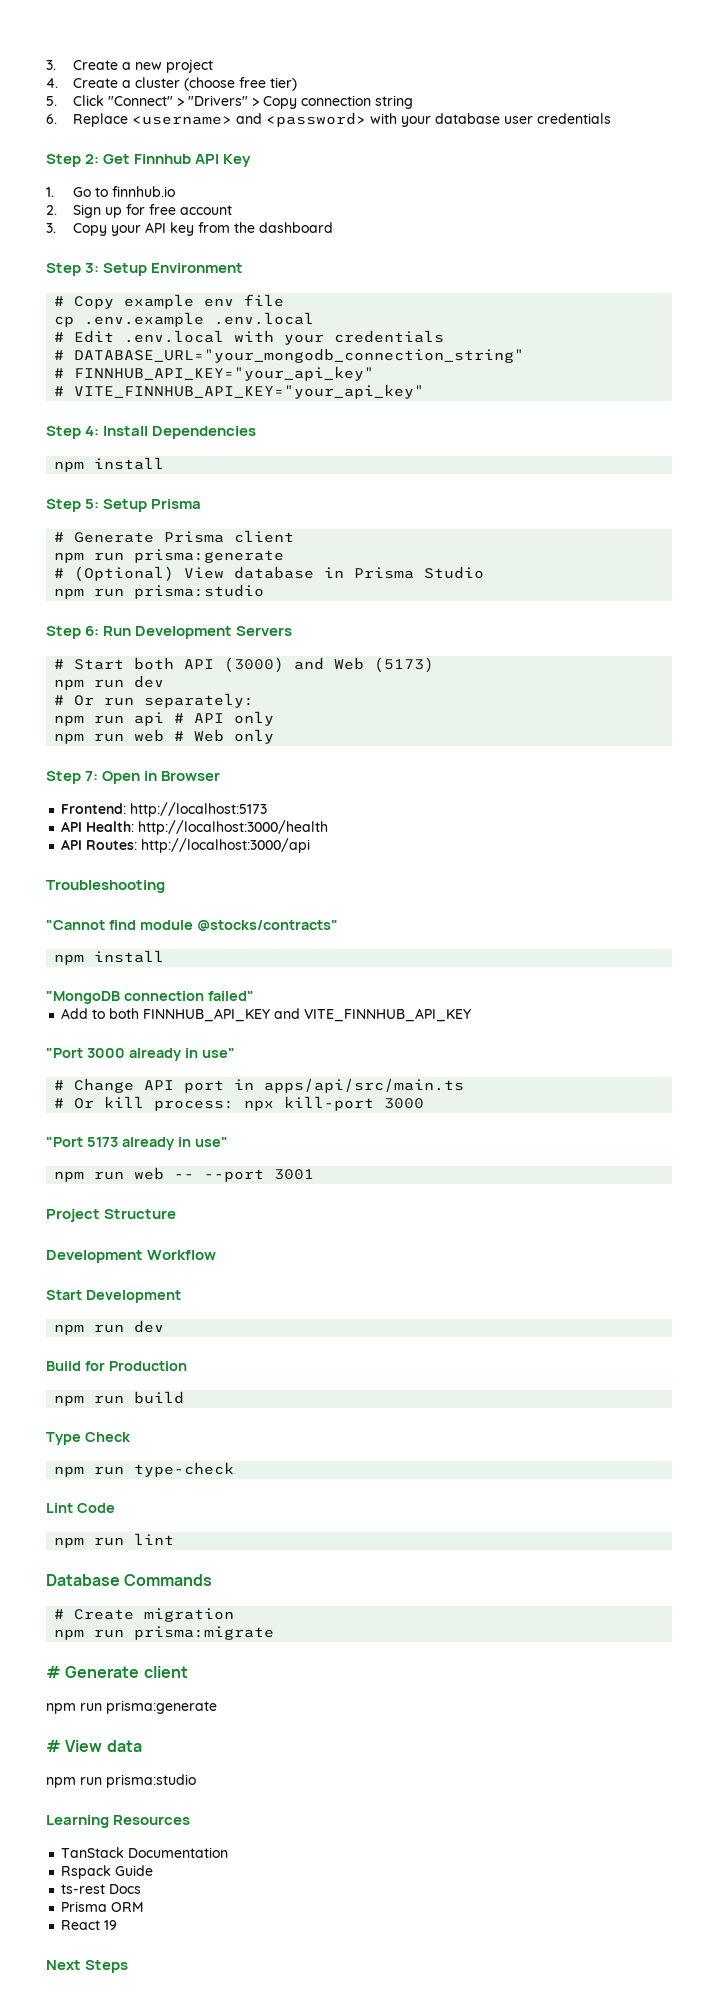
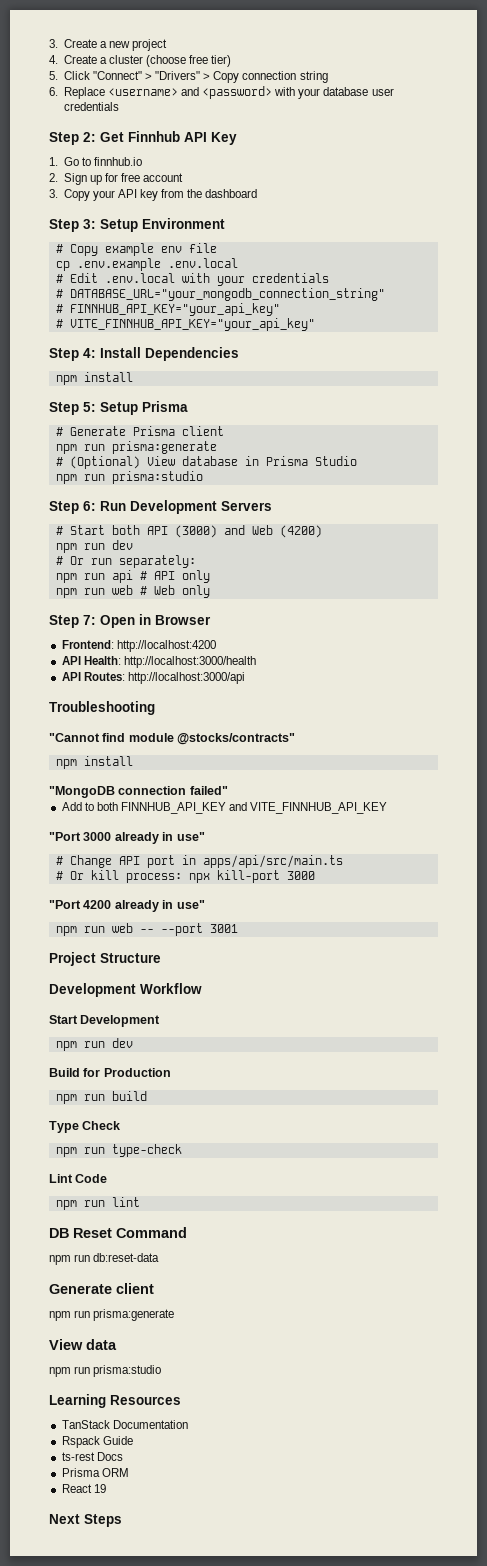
- # Start both API (3000) and Web (5173)
+ # Start both API (3000) and Web (4200)
- Frontend: http://localhost:5173
+ Frontend: http://localhost:4200
- "Port 5173 already in use"
+ "Port 4200 already in use"
- Database Commands
- # Create migration
- npm run prisma:migrate
- # Generate client
+ DB Reset Command
+ npm run db:reset-data
+ Generate client
- # View data
+ View data

